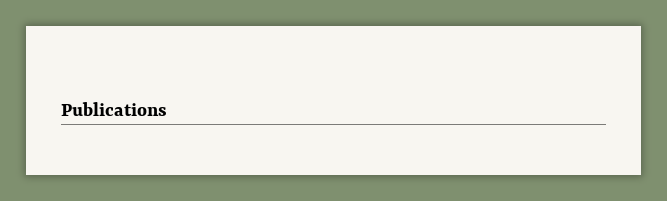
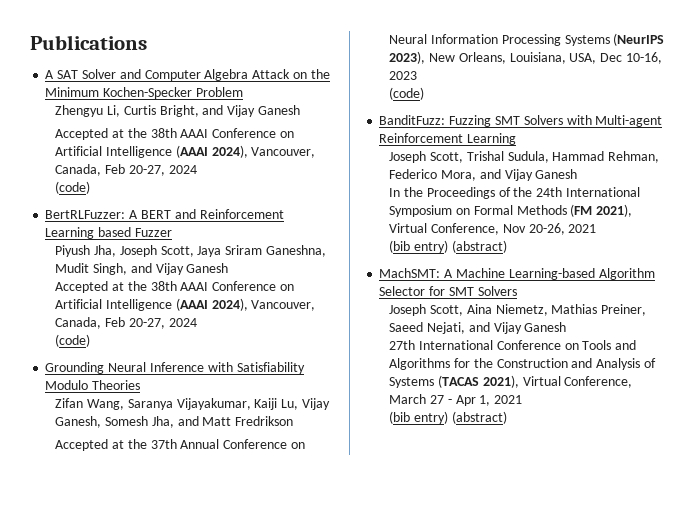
+ A SAT Solver and Computer Algebra Attack on the Minimum Kochen-Specker Problem
+ Zhengyu Li, Curtis Bright, and Vijay Ganesh
+ Accepted at the 38th AAAI Conference on Artificial Intelligence (AAAI 2024), Vancouver, Canada, Feb 20-27, 2024
+ (code)
+ BertRLFuzzer: A BERT and Reinforcement Learning based Fuzzer
+ Piyush Jha, Joseph Scott, Jaya Sriram Ganeshna, Mudit Singh, and Vijay Ganesh
+ Accepted at the 38th AAAI Conference on Artificial Intelligence (AAAI 2024), Vancouver, Canada, Feb 20-27, 2024
+ (code)
+ Grounding Neural Inference with Satisfiability Modulo Theories
+ Zifan Wang, Saranya Vijayakumar, Kaiji Lu, Vijay Ganesh, Somesh Jha, and Matt Fredrikson
+ Accepted at the 37th Annual Conference on Neural Information Processing Systems (NeurIPS 2023), New Orleans, Louisiana, USA, Dec 10-16, 2023
+ (code)
+ BanditFuzz: Fuzzing SMT Solvers with Multi-agent Reinforcement Learning
+ Joseph Scott, Trishal Sudula, Hammad Rehman, Federico Mora, and Vijay Ganesh
+ In the Proceedings of the 24th International Symposium on Formal Methods (FM 2021), Virtual Conference, Nov 20-26, 2021
+ (bib entry) (abstract)
+ MachSMT: A Machine Learning-based Algorithm Selector for SMT Solvers
+ Joseph Scott, Aina Niemetz, Mathias Preiner, Saeed Nejati, and Vijay Ganesh
+ 27th International Conference on Tools and Algorithms for the Construction and Analysis of Systems (TACAS 2021), Virtual Conference, March 27 - Apr 1, 2021
+ (bib entry) (abstract)

